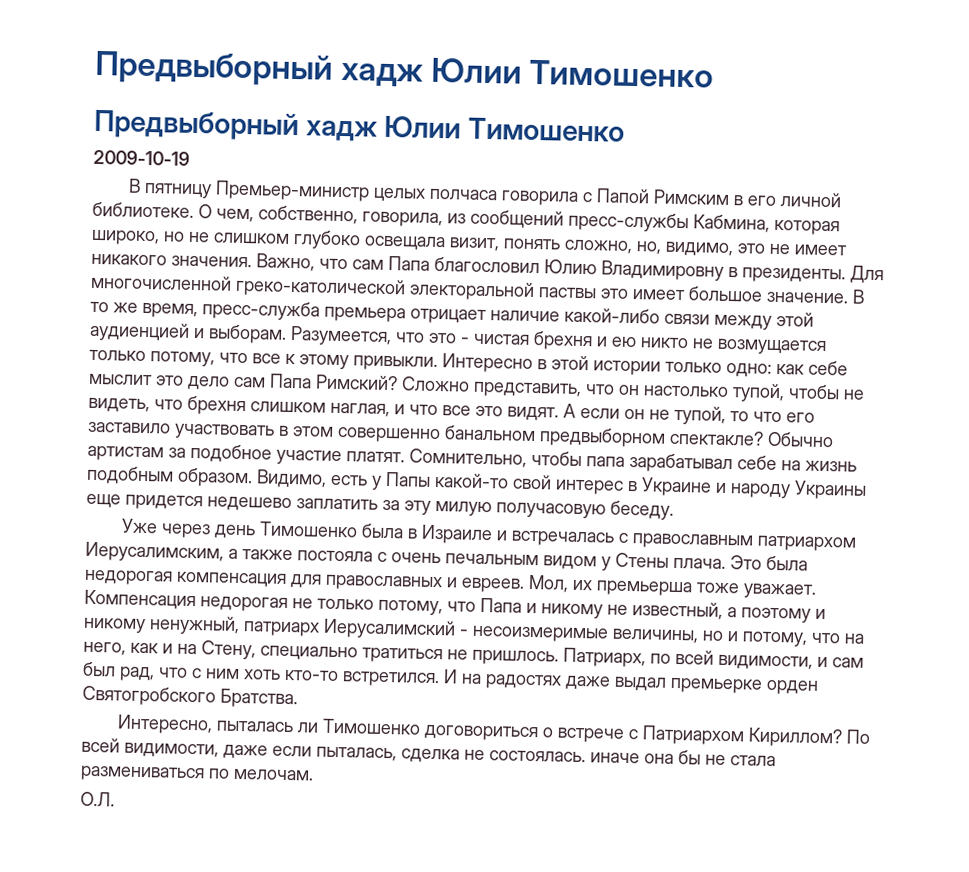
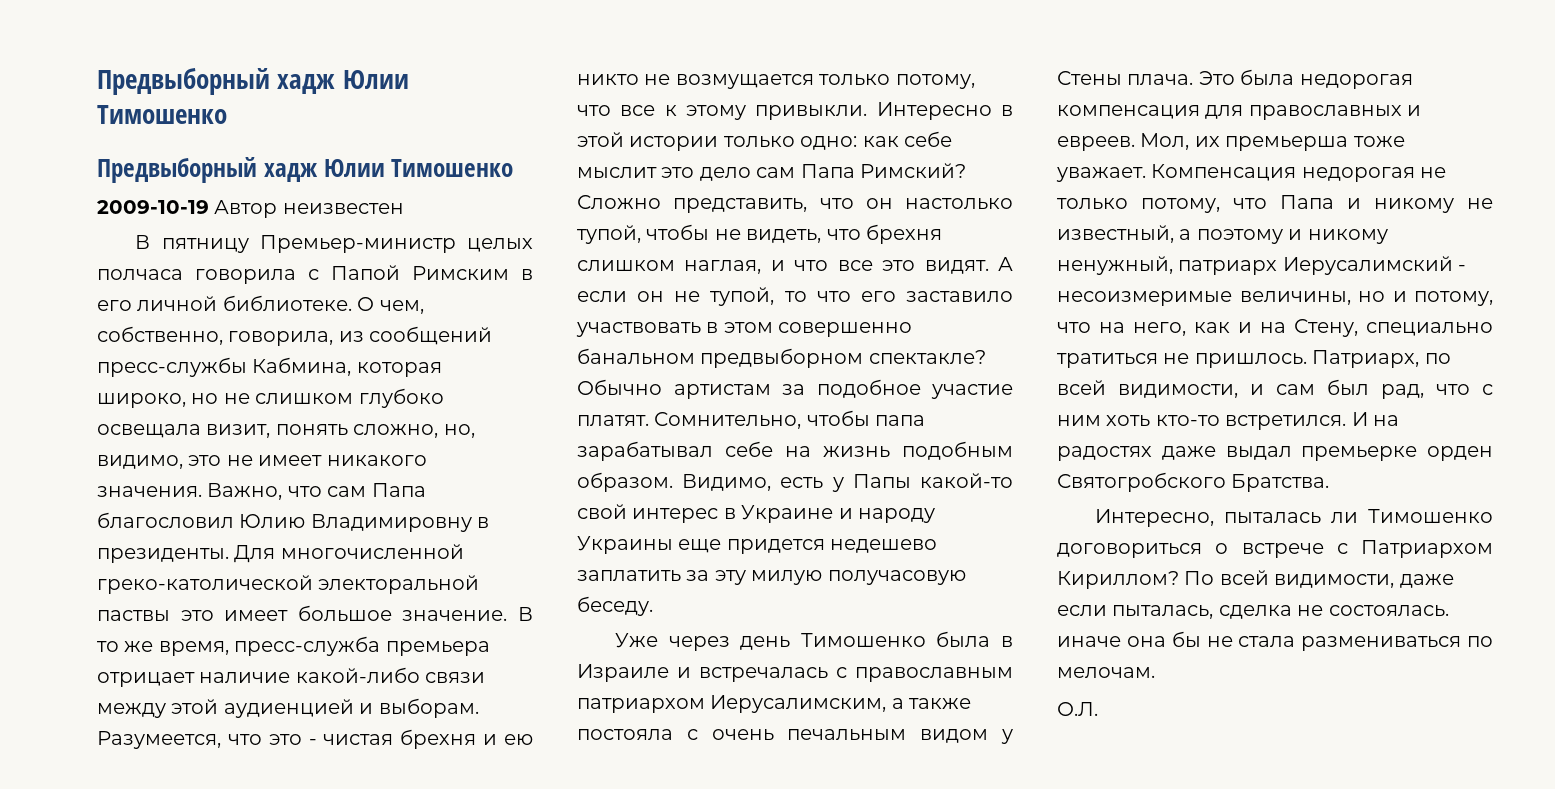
- 2009-10-19
+ 2009-10-19 Автор неизвестен

